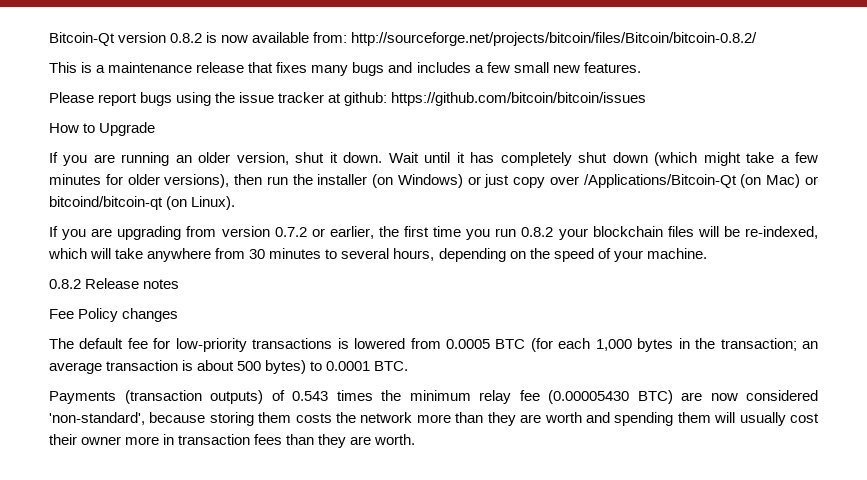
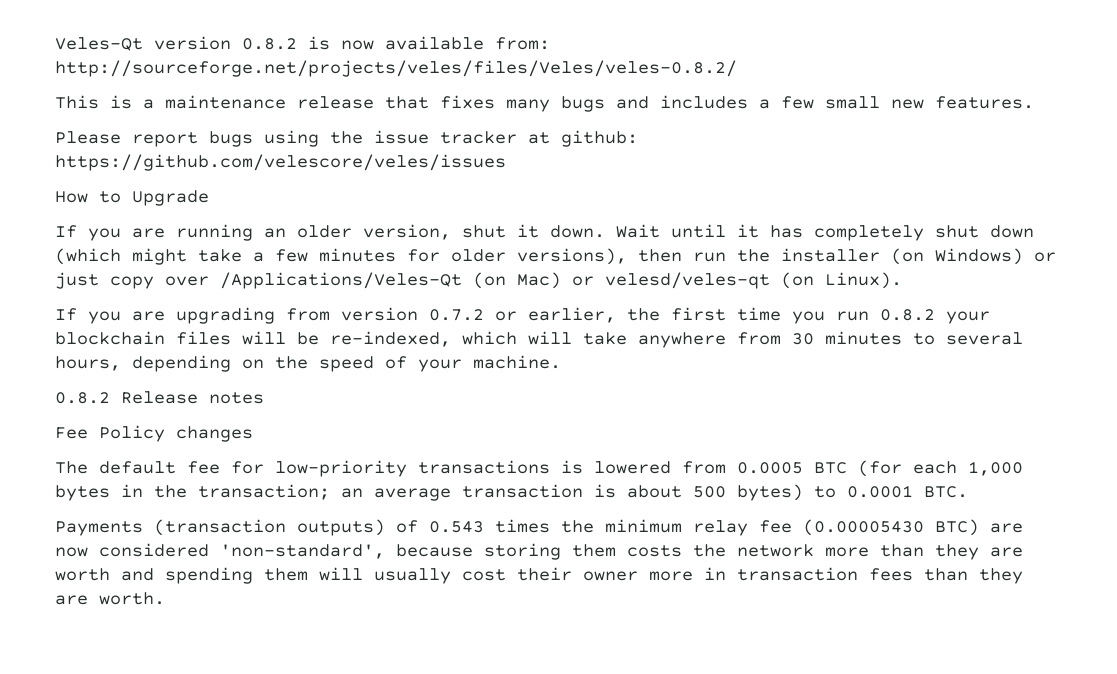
- Bitcoin-Qt version 0.8.2 is now available from: http://sourceforge.net/projects/bitcoin/files/Bitcoin/bitcoin-0.8.2/
+ Veles-Qt version 0.8.2 is now available from: http://sourceforge.net/projects/veles/files/Veles/veles-0.8.2/
- Please report bugs using the issue tracker at github: https://github.com/bitcoin/bitcoin/issues
+ Please report bugs using the issue tracker at github: https://github.com/velescore/veles/issues
- Wait until it has completely shut down (which might take a few minutes for older versions), then run the installer (on Windows) or just copy over /Applications/Bitcoin-Qt (on Mac) or bitcoind/bitcoin-qt (on Linux).
+ Wait until it has completely shut down (which might take a few minutes for older versions), then run the installer (on Windows) or just copy over /Applications/Veles-Qt (on Mac) or velesd/veles-qt (on Linux).

